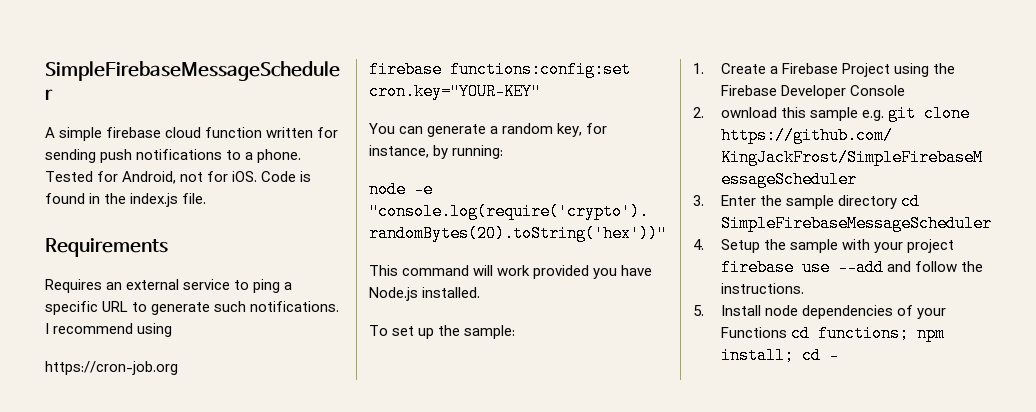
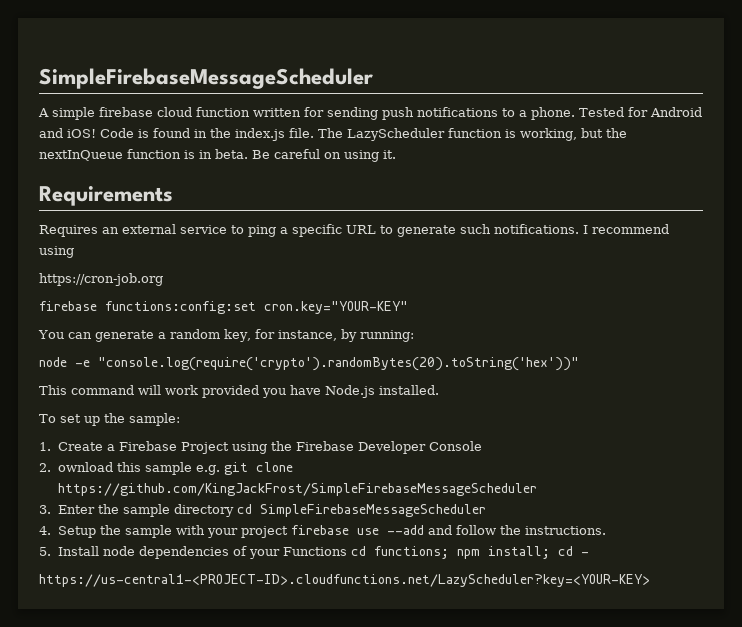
- Tested for Android, not for iOS.
+ Tested for Android and iOS!
+ The LazyScheduler function is working, but the nextInQueue function is in beta. Be careful on using it.
+ https://us-central1-<PROJECT-ID>.cloudfunctions.net/LazyScheduler?key=<YOUR-KEY>

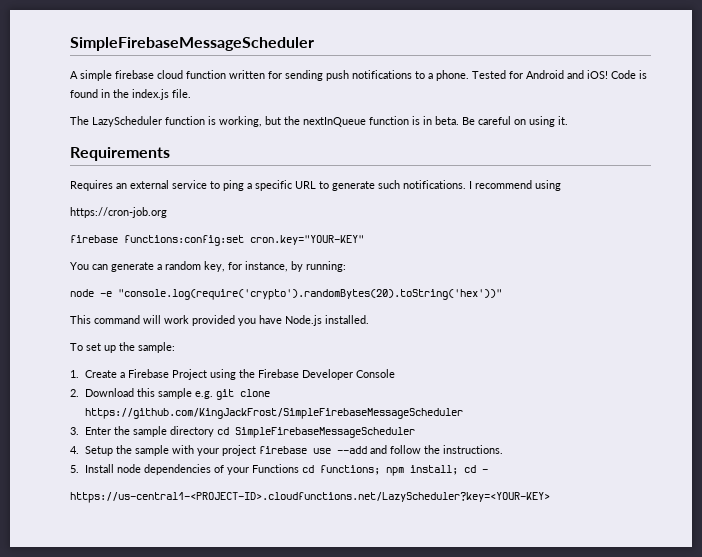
- Code is found in the index.js file. The LazyScheduler function is working, but the nextInQueue function is in beta.
+ Code is found in the index.js file.
+ The LazyScheduler function is working, but the nextInQueue function is in beta.
- 2. ownload this sample e.g. git clone https://github.com/KingJackFrost/SimpleFirebaseMessageScheduler
+ 2. Download this sample e.g. git clone https://github.com/KingJackFrost/SimpleFirebaseMessageScheduler

